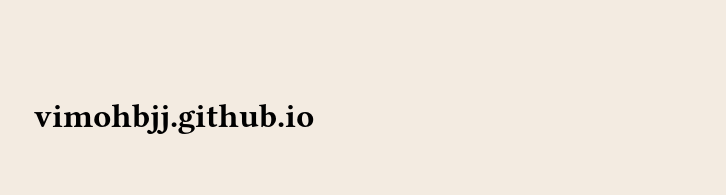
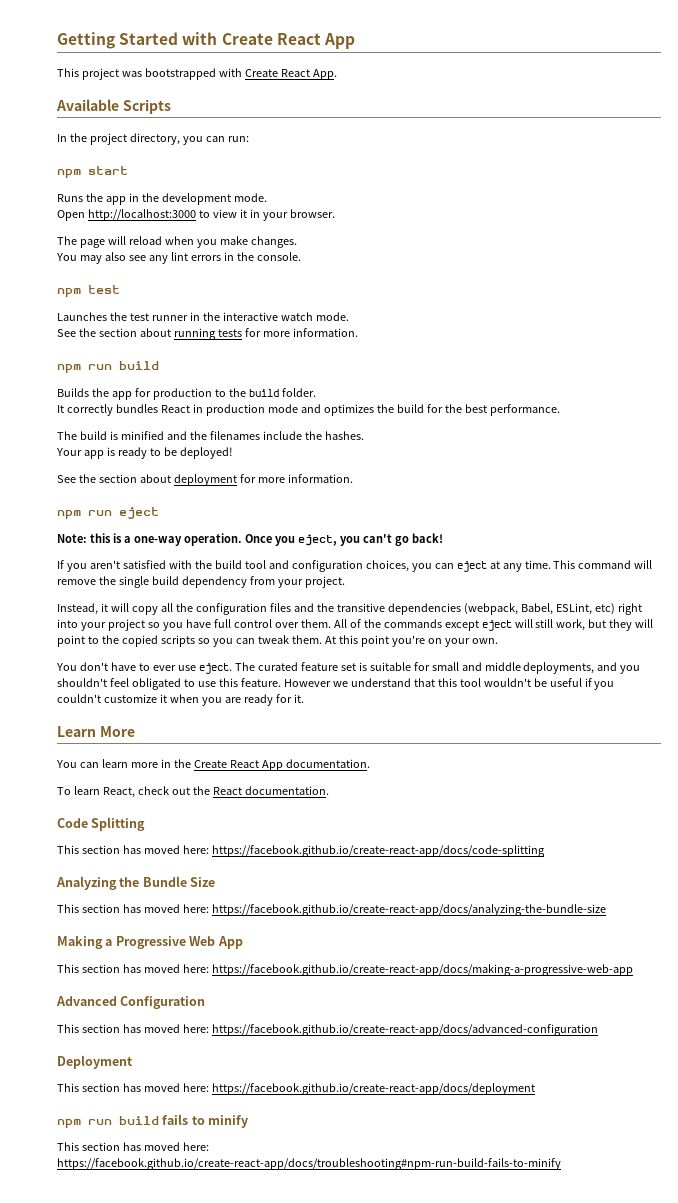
- vimohbjj.github.io
+ Getting Started with Create React App
+ This project was bootstrapped with Create React App.
+ Available Scripts
+ In the project directory, you can run:
+ npm start
+ Runs the app in the development mode.
+ Open http://localhost:3000 to view it in your browser.
+ The page will reload when you make changes.
+ You may also see any lint errors in the console.
+ npm test
+ Launches the test runner in the interactive watch mode.
+ See the section about running tests for more information.
+ npm run build
+ Builds the app for production to the build folder.
+ It correctly bundles React in production mode and optimizes the build for the best performance.
+ The build is minified and the filenames include the hashes.
+ Your app is ready to be deployed!
+ See the section about deployment for more information.
+ npm run eject
+ Note: this is a one-way operation. Once you eject, you can't go back!
+ If you aren't satisfied with the build tool and configuration choices, you can eject at any time. This command will remove the single build dependency from your project.
+ Instead, it will copy all the configuration files and the transitive dependencies (webpack, Babel, ESLint, etc) right into your project so you have full control over them. All of the commands except eject will still work, but they will point to the copied scripts so you can tweak them. At this point you're on your own.
+ You don't have to ever use eject. The curated feature set is suitable for small and middle deployments, and you shouldn't feel obligated to use this feature. However we understand that this tool wouldn't be useful if you couldn't customize it when you are ready for it.
+ Learn More
+ You can learn more in the Create React App documentation.
+ To learn React, check out the React documentation.
+ Code Splitting
+ This section has moved here: https://facebook.github.io/create-react-app/docs/code-splitting
+ Analyzing the Bundle Size
+ This section has moved here: https://facebook.github.io/create-react-app/docs/analyzing-the-bundle-size
+ Making a Progressive Web App
+ This section has moved here: https://facebook.github.io/create-react-app/docs/making-a-progressive-web-app
+ Advanced Configuration
+ This section has moved here: https://facebook.github.io/create-react-app/docs/advanced-configuration
+ Deployment
+ This section has moved here: https://facebook.github.io/create-react-app/docs/deployment
+ npm run build fails to minify
+ This section has moved here: https://facebook.github.io/create-react-app/docs/troubleshooting#npm-run-build-fails-to-minify

